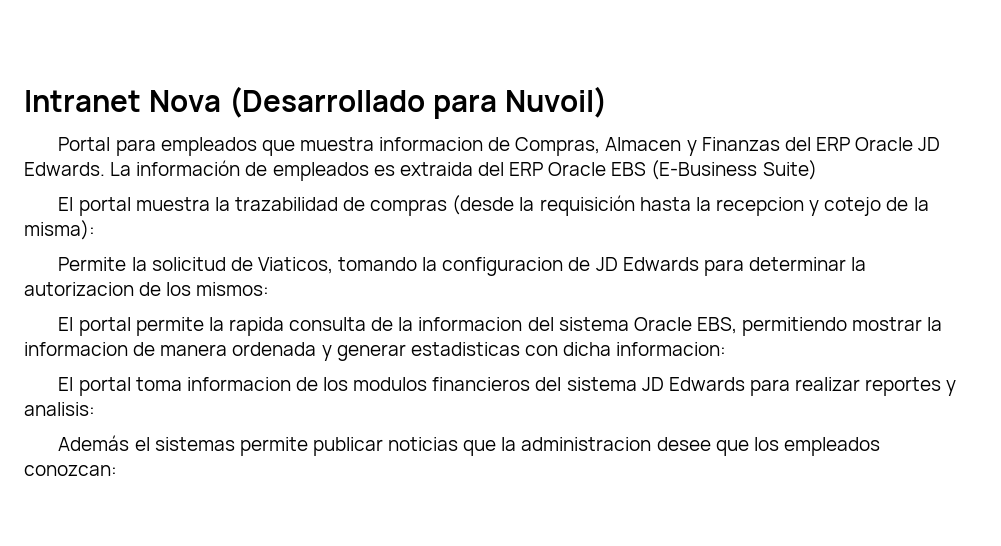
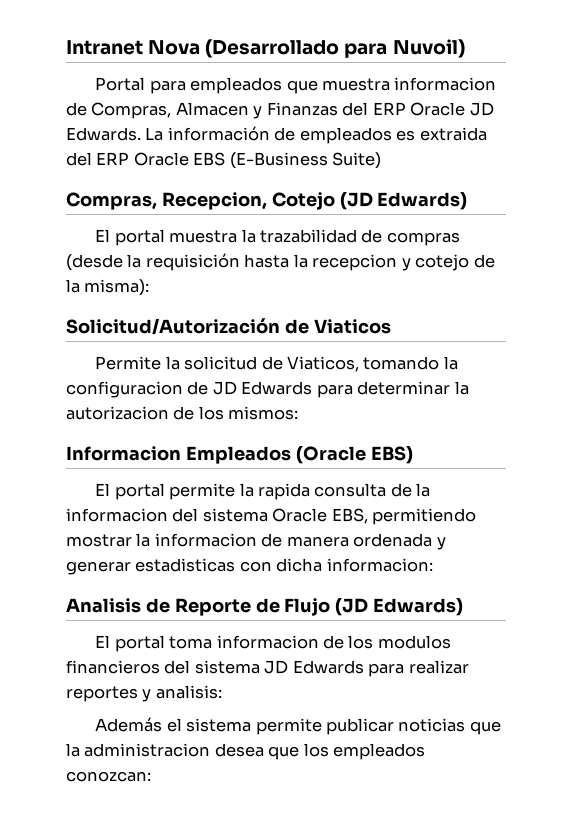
+ Compras, Recepcion, Cotejo (JD Edwards)
+ Solicitud/Autorización de Viaticos
+ Informacion Empleados (Oracle EBS)
+ Analisis de Reporte de Flujo (JD Edwards)
- Además el sistemas permite publicar noticias que la administracion desee que los empleados conozcan:
+ Además el sistema permite publicar noticias que la administracion desea que los empleados conozcan:

